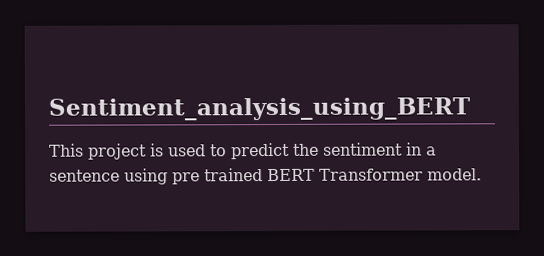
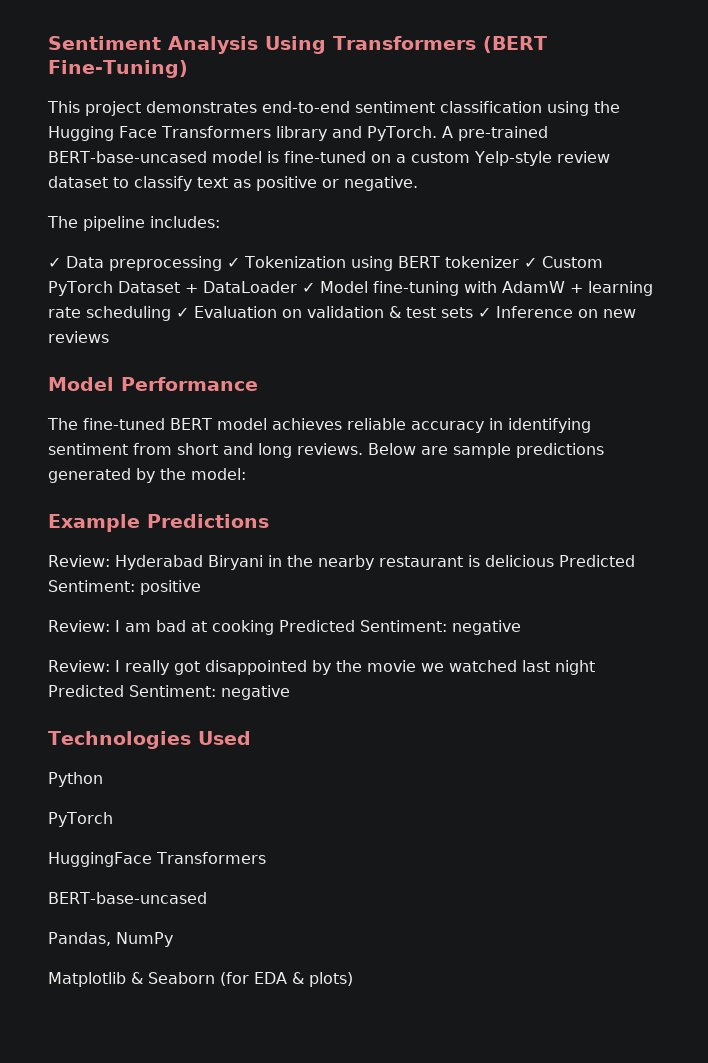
- Sentiment_analysis_using_BERT
- This project is used to predict the sentiment in a sentence using pre trained BERT Transformer model.
+ Sentiment Analysis Using Transformers (BERT Fine-Tuning)
+ This project demonstrates end-to-end sentiment classification using the Hugging Face Transformers library and PyTorch. A pre-trained BERT-base-uncased model is fine-tuned on a custom Yelp-style review dataset to classify text as positive or negative.
+ The pipeline includes:
+ ✓ Data preprocessing ✓ Tokenization using BERT tokenizer ✓ Custom PyTorch Dataset + DataLoader ✓ Model fine-tuning with AdamW + learning rate scheduling ✓ Evaluation on validation & test sets ✓ Inference on new reviews
+ Model Performance
+ The fine-tuned BERT model achieves reliable accuracy in identifying sentiment from short and long reviews. Below are sample predictions generated by the model:
+ Example Predictions
+ Review: Hyderabad Biryani in the nearby restaurant is delicious Predicted Sentiment: positive
+ Review: I am bad at cooking Predicted Sentiment: negative
+ Review: I really got disappointed by the movie we watched last night Predicted Sentiment: negative
+ Technologies Used
+ Python
+ PyTorch
+ HuggingFace Transformers
+ BERT-base-uncased
+ Pandas, NumPy
+ Matplotlib & Seaborn (for EDA & plots)

